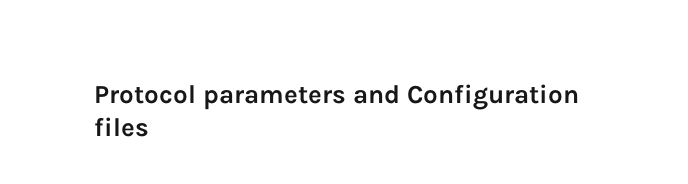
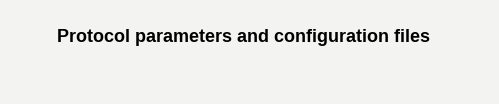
- Protocol parameters and Configuration files
+ Protocol parameters and configuration files

